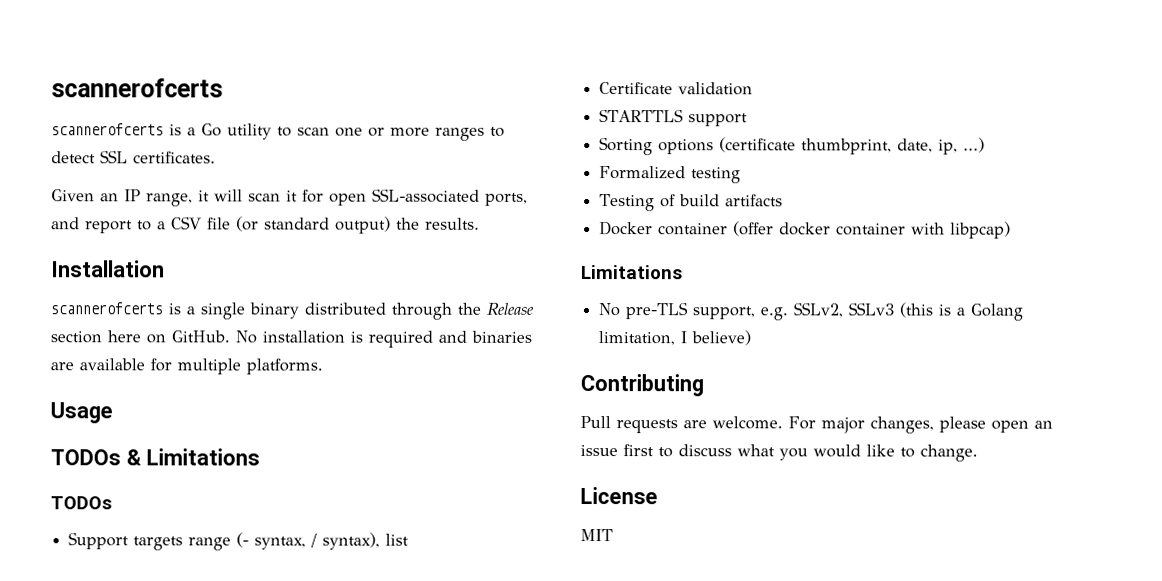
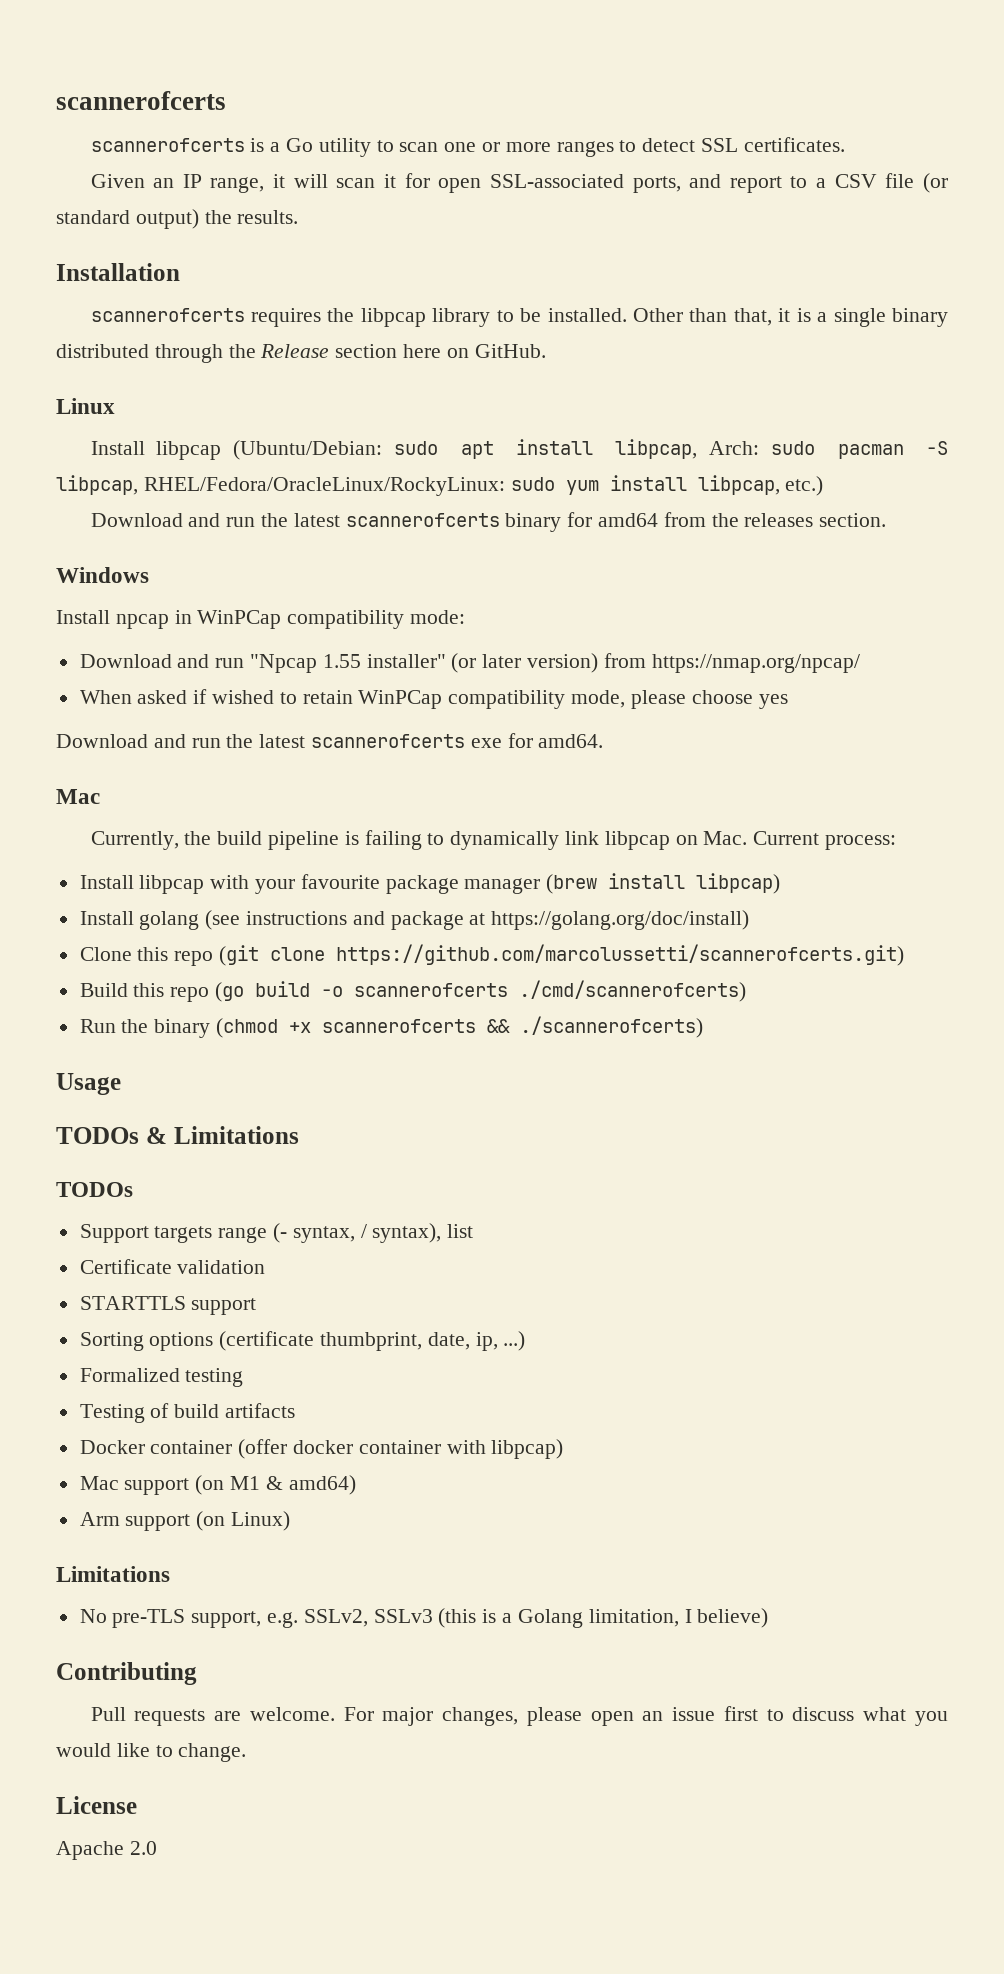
- scannerofcerts is a single binary distributed through the Release section here on GitHub. No installation is required and binaries are available for multiple platforms.
+ scannerofcerts requires the libpcap library to be installed. Other than that, it is a single binary distributed through the Release section here on GitHub.
+ Linux
+ Install libpcap (Ubuntu/Debian: sudo apt install libpcap, Arch: sudo pacman -S libpcap, RHEL/Fedora/OracleLinux/RockyLinux: sudo yum install libpcap, etc.)
+ Download and run the latest scannerofcerts binary for amd64 from the releases section.
+ Windows
+ Install npcap in WinPCap compatibility mode:
+ Download and run "Npcap 1.55 installer" (or later version) from https://nmap.org/npcap/
+ When asked if wished to retain WinPCap compatibility mode, please choose yes
+ Download and run the latest scannerofcerts exe for amd64.
+ Mac
+ Currently, the build pipeline is failing to dynamically link libpcap on Mac. Current process:
+ Install libpcap with your favourite package manager (brew install libpcap)
+ Install golang (see instructions and package at https://golang.org/doc/install)
+ Clone this repo (git clone https://github.com/marcolussetti/scannerofcerts.git)
+ Build this repo (go build -o scannerofcerts ./cmd/scannerofcerts)
+ Run the binary (chmod +x scannerofcerts && ./scannerofcerts)
+ Mac support (on M1 & amd64)
+ Arm support (on Linux)
- MIT
+ Apache 2.0

